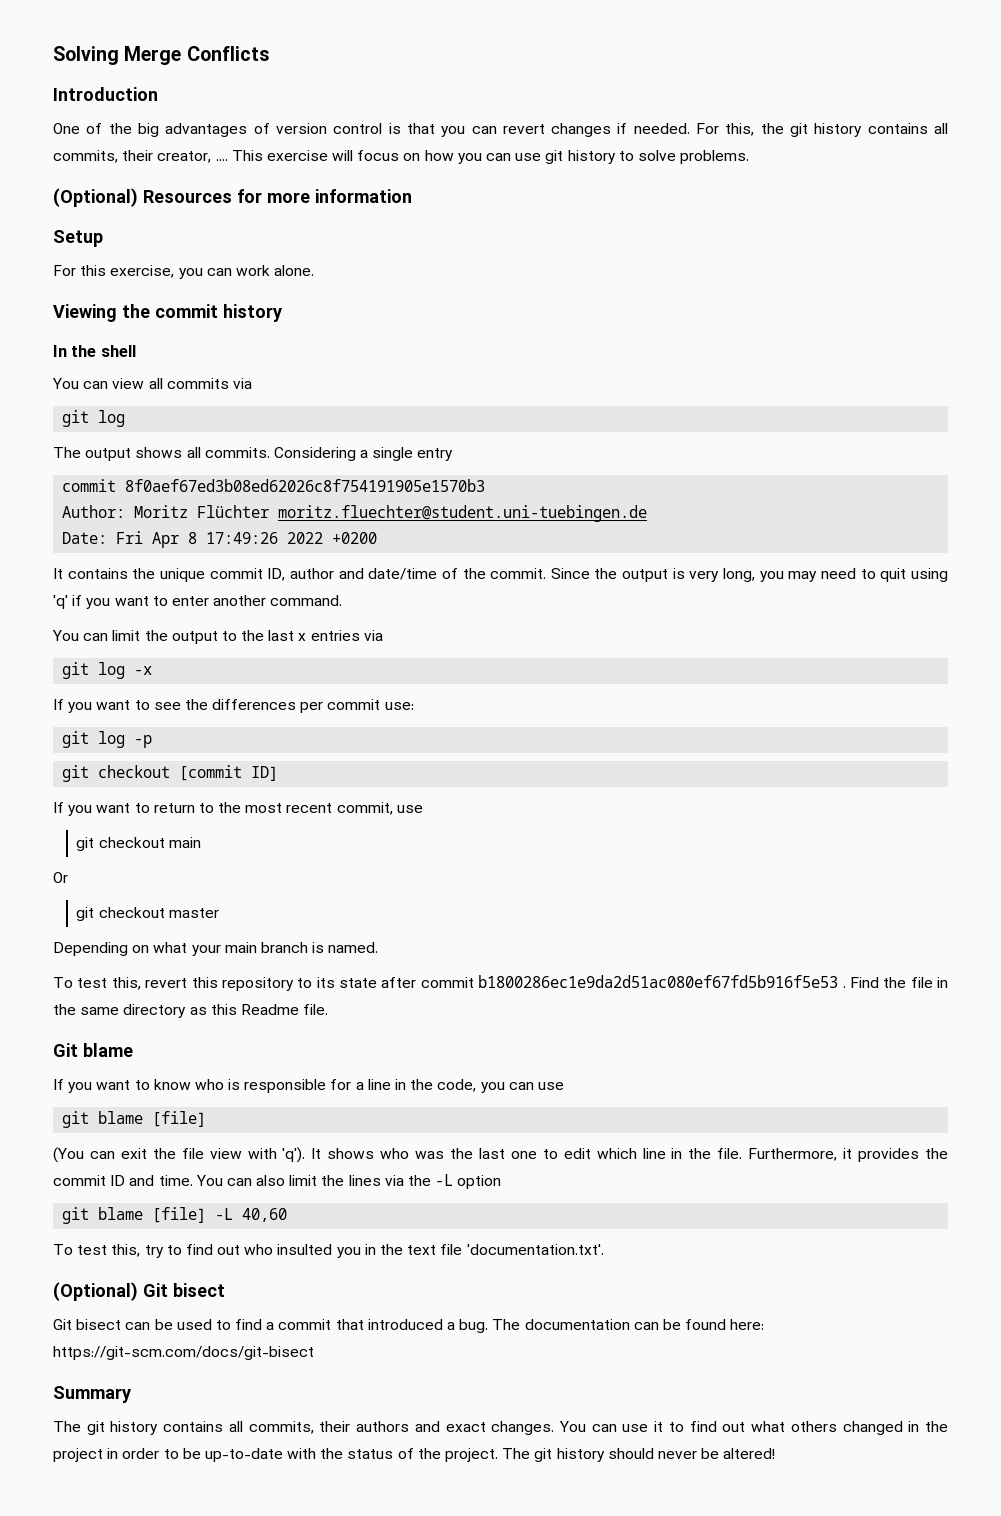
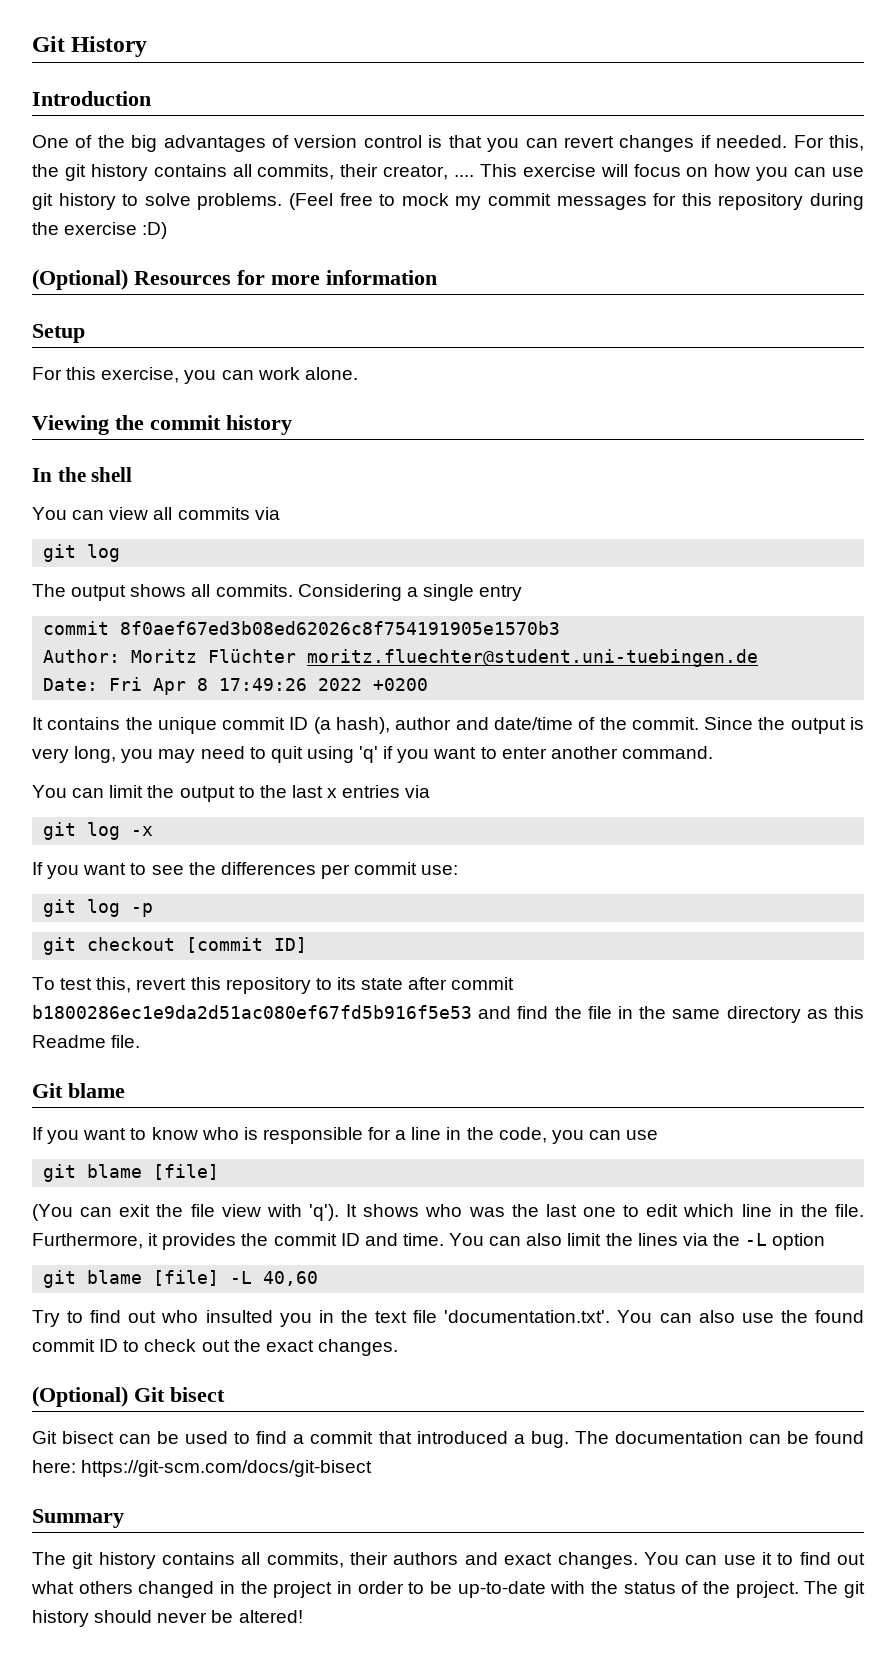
- Solving Merge Conflicts
+ Git History
+ (Feel free to mock my commit messages for this repository during the exercise :D)
- It contains the unique commit ID, author and date/time of the commit.
+ It contains the unique commit ID (a hash), author and date/time of the commit.
- If you want to return to the most recent commit, use
- git checkout main
- Or
- git checkout master
- Depending on what your main branch is named.
- To test this, revert this repository to its state after commit b1800286ec1e9da2d51ac080ef67fd5b916f5e53 . Find the file in the same directory as this Readme file.
+ To test this, revert this repository to its state after commit b1800286ec1e9da2d51ac080ef67fd5b916f5e53 and find the file in the same directory as this Readme file.
- To test this, try to find out who insulted you in the text file 'documentation.txt'.
+ Try to find out who insulted you in the text file 'documentation.txt'. You can also use the found commit ID to check out the exact changes.

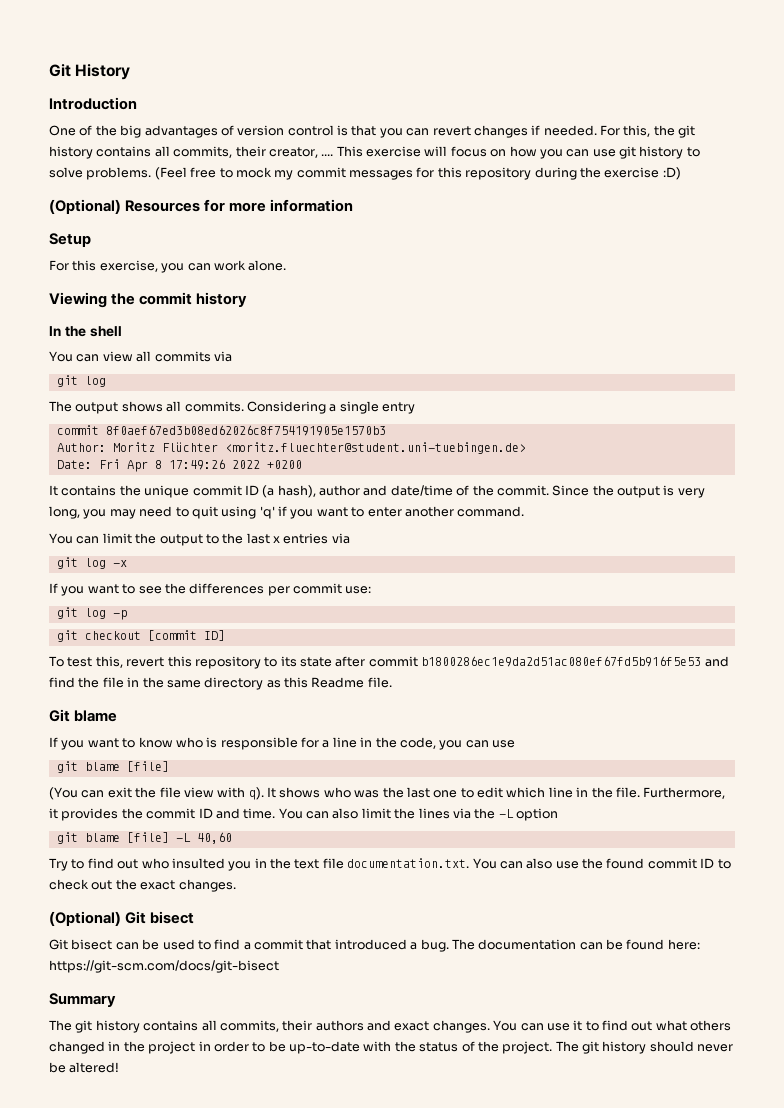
- Author: Moritz Flüchter moritz.fluechter@student.uni-tuebingen.de
+ Author: Moritz Flüchter <moritz.fluechter@student.uni-tuebingen.de>
- (You can exit the file view with 'q').
+ (You can exit the file view with q).
- Try to find out who insulted you in the text file 'documentation.txt'. You can also use the found commit ID to check out the exact changes.
+ Try to find out who insulted you in the text file documentation.txt. You can also use the found commit ID to check out the exact changes.

